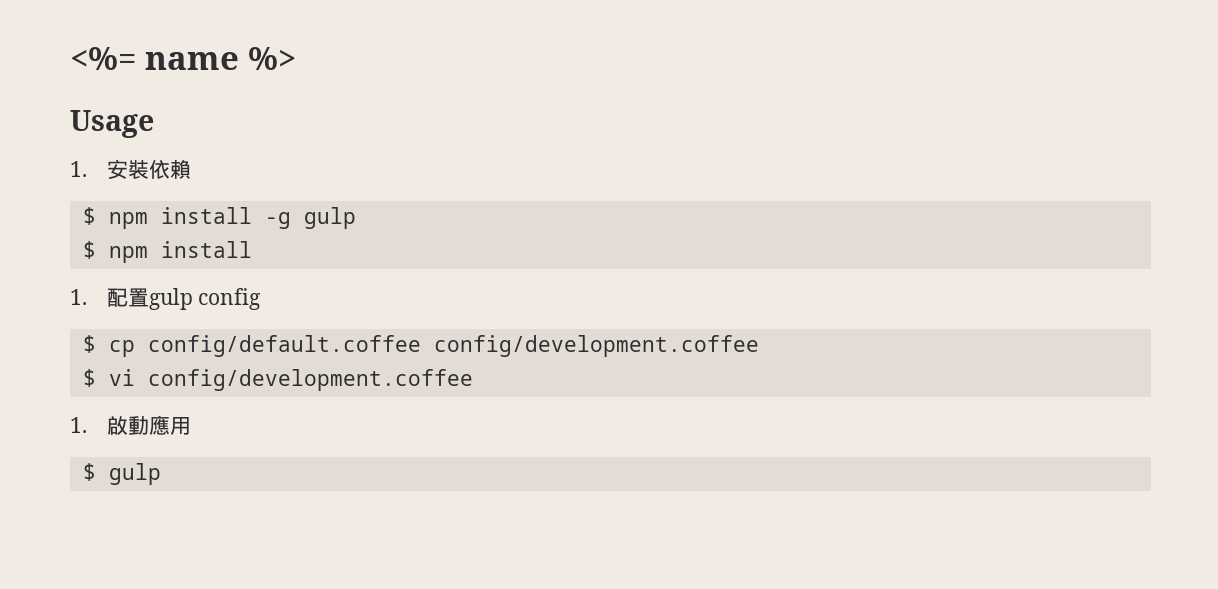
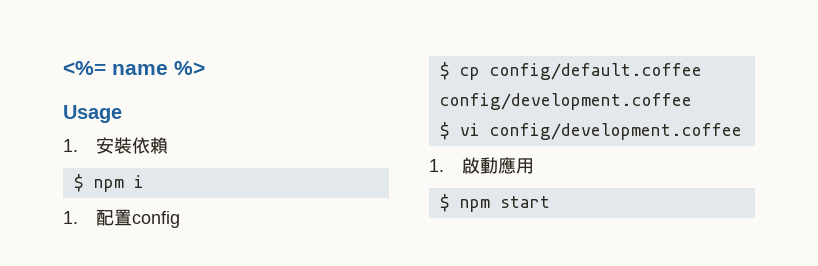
- $ npm install -g gulp
- $ npm install
+ $ npm i
- 1.配置gulp config
+ 1.配置config
- $ gulp
+ $ npm start

